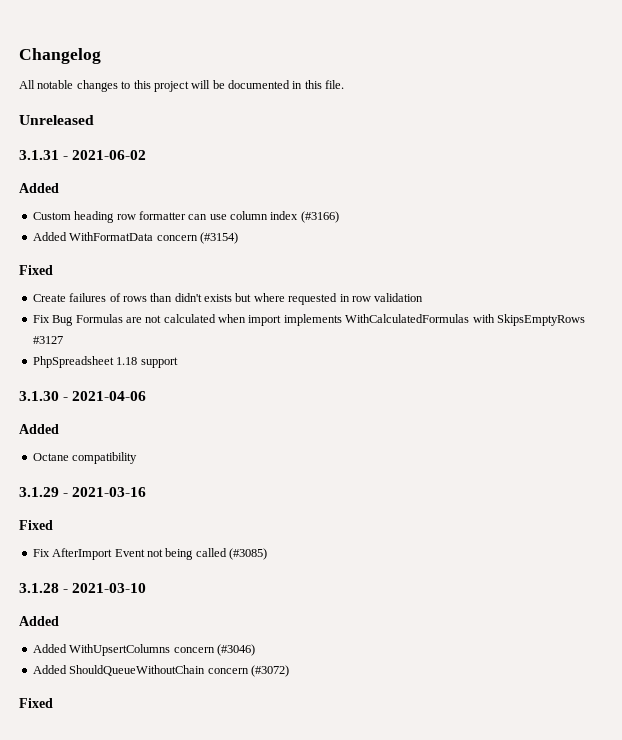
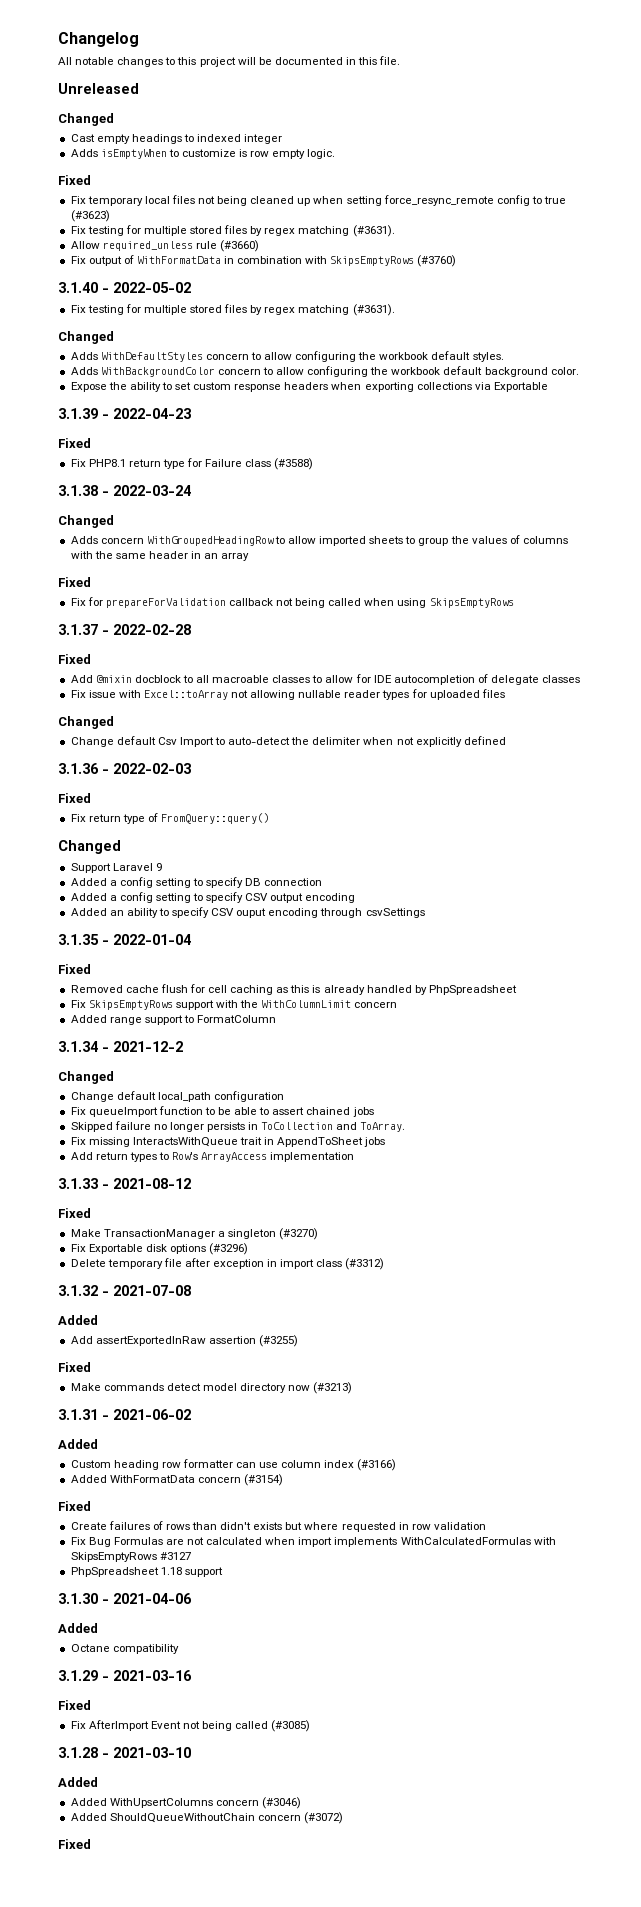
  Unreleased
+ Changed
+ Cast empty headings to indexed integer
+ Adds isEmptyWhen to customize is row empty logic.
+ Fixed
+ Fix temporary local files not being cleaned up when setting force_resync_remote config to true (#3623)
+ Fix testing for multiple stored files by regex matching (#3631).
+ Allow required_unless rule (#3660)
+ Fix output of WithFormatData in combination with SkipsEmptyRows (#3760)
+ 3.1.40 - 2022-05-02
+ Fix testing for multiple stored files by regex matching (#3631).
+ Changed
+ Adds WithDefaultStyles concern to allow configuring the workbook default styles.
+ Adds WithBackgroundColor concern to allow configuring the workbook default background color.
+ Expose the ability to set custom response headers when exporting collections via Exportable
+ 3.1.39 - 2022-04-23
+ Fixed
+ Fix PHP8.1 return type for Failure class (#3588)
+ 3.1.38 - 2022-03-24
+ Changed
+ Adds concern WithGroupedHeadingRow to allow imported sheets to group the values of columns with the same header in an array
+ Fixed
+ Fix for prepareForValidation callback not being called when using SkipsEmptyRows
+ 3.1.37 - 2022-02-28
+ Fixed
+ Add @mixin docblock to all macroable classes to allow for IDE autocompletion of delegate classes
+ Fix issue with Excel::toArray not allowing nullable reader types for uploaded files
+ Changed
+ Change default Csv Import to auto-detect the delimiter when not explicitly defined
+ 3.1.36 - 2022-02-03
+ Fixed
+ Fix return type of FromQuery::query()
+ Changed
+ Support Laravel 9
+ Added a config setting to specify DB connection
+ Added a config setting to specify CSV output encoding
+ Added an ability to specify CSV ouput encoding through csvSettings
+ 3.1.35 - 2022-01-04
+ Fixed
+ Removed cache flush for cell caching as this is already handled by PhpSpreadsheet
+ Fix SkipsEmptyRows support with the WithColumnLimit concern
+ Added range support to FormatColumn
+ 3.1.34 - 2021-12-2
+ Changed
+ Change default local_path configuration
+ Fix queueImport function to be able to assert chained jobs
+ Skipped failure no longer persists in ToCollection and ToArray.
+ Fix missing InteractsWithQueue trait in AppendToSheet jobs
+ Add return types to Row's ArrayAccess implementation
+ 3.1.33 - 2021-08-12
+ Fixed
+ Make TransactionManager a singleton (#3270)
+ Fix Exportable disk options (#3296)
+ Delete temporary file after exception in import class (#3312)
+ 3.1.32 - 2021-07-08
+ Added
+ Add assertExportedInRaw assertion (#3255)
+ Fixed
+ Make commands detect model directory now (#3213)

